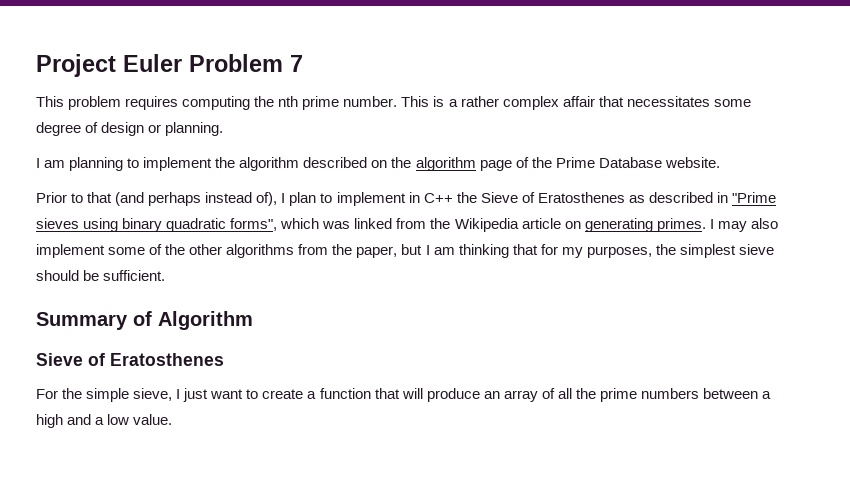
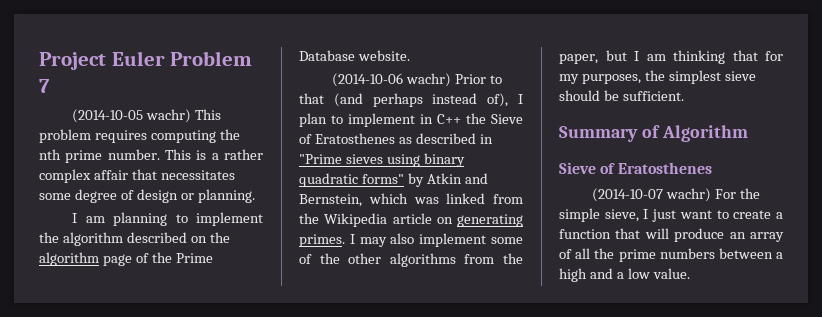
- This problem requires computing the nth prime number.
+ (2014-10-05 wachr) This problem requires computing the nth prime number.
- Prior to that (and perhaps instead of), I plan to implement in C++ the Sieve of Eratosthenes as described in "Prime sieves using binary quadratic forms", which was linked from the Wikipedia article on generating primes.
+ (2014-10-06 wachr) Prior to that (and perhaps instead of), I plan to implement in C++ the Sieve of Eratosthenes as described in "Prime sieves using binary quadratic forms" by Atkin and Bernstein, which was linked from the Wikipedia article on generating primes.
- For the simple sieve, I just want to create a function that will produce an array of all the prime numbers between a high and a low value.
+ (2014-10-07 wachr) For the simple sieve, I just want to create a function that will produce an array of all the prime numbers between a high and a low value.

